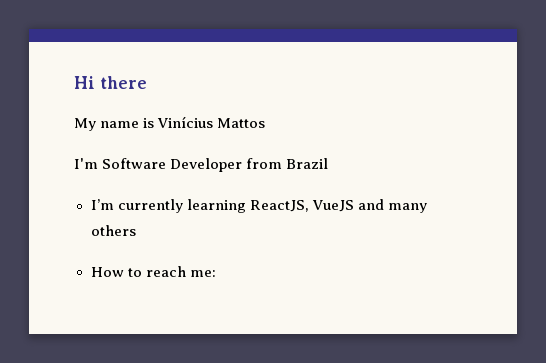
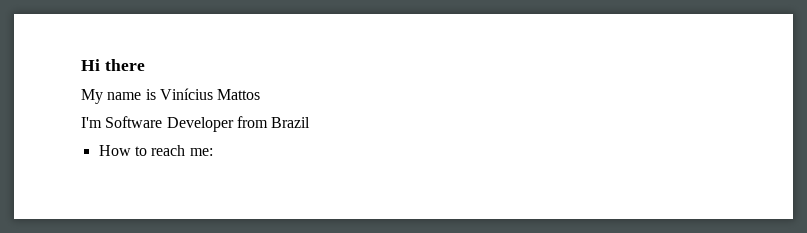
- I’m currently learning ReactJS, VueJS and many others

